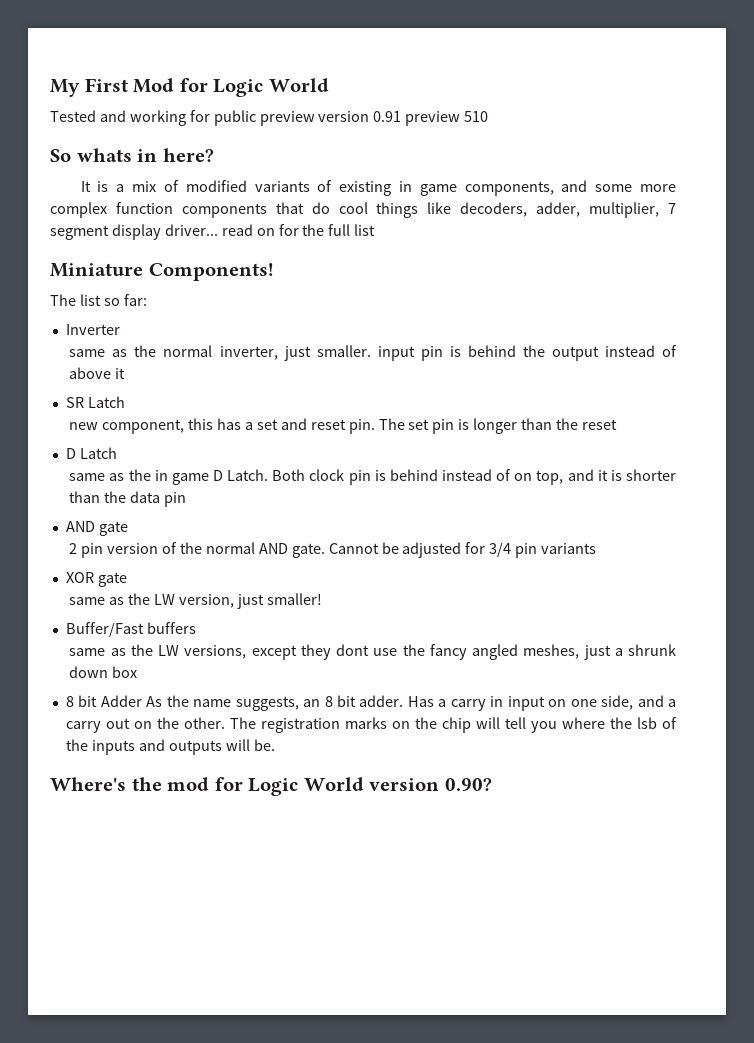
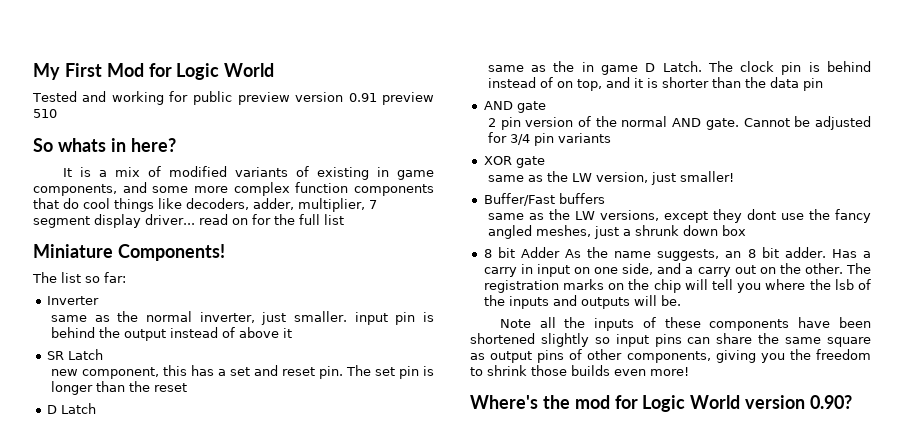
- Both clock pin is behind instead of on top, and it is shorter than the data pin
+ The clock pin is behind instead of on top, and it is shorter than the data pin
+ Note all the inputs of these components have been shortened slightly so input pins can share the same square as output pins of other components, giving you the freedom to shrink those builds even more!

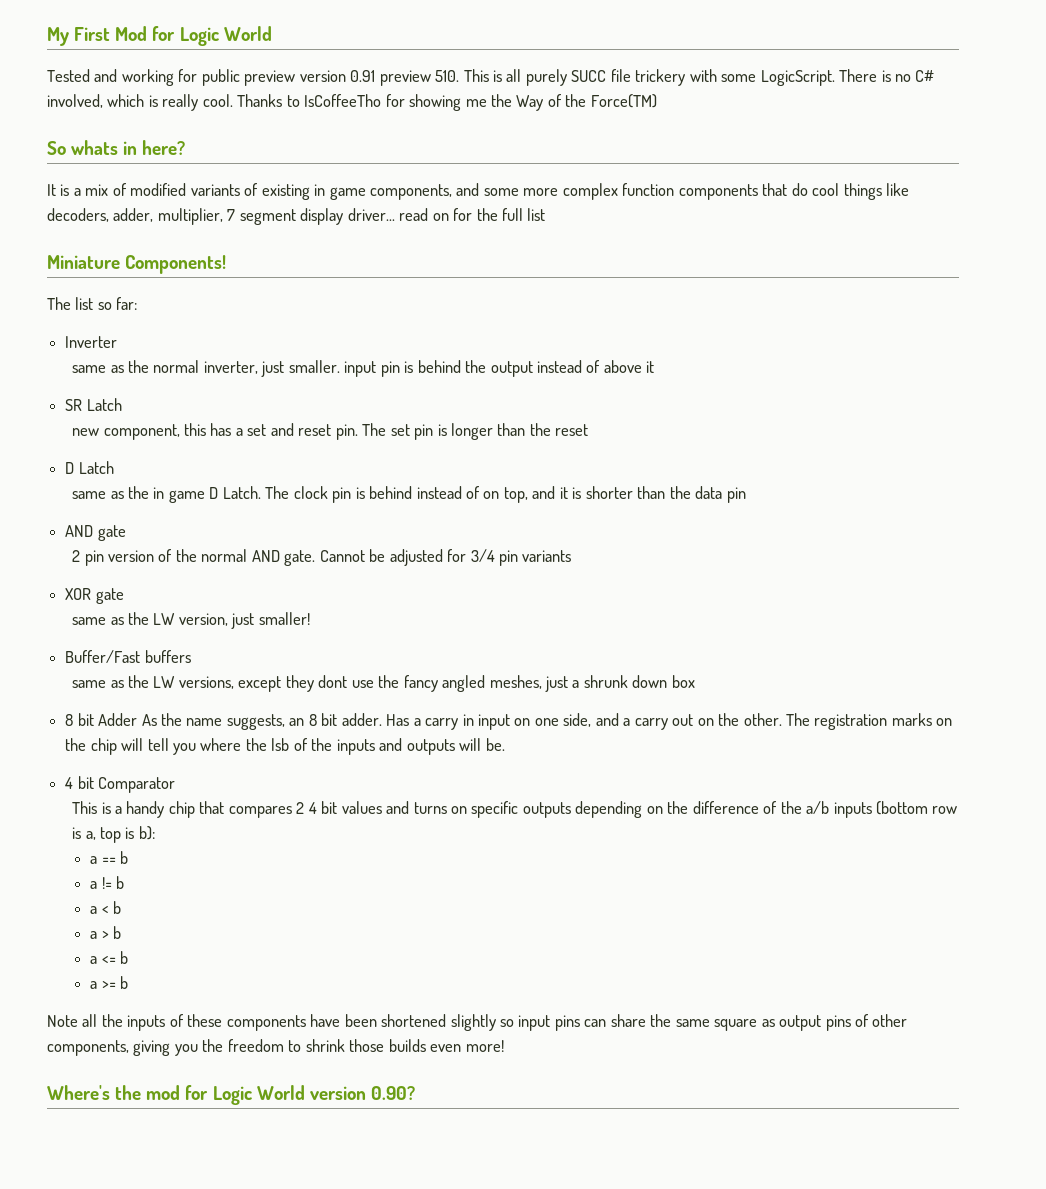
- Tested and working for public preview version 0.91 preview 510
+ Tested and working for public preview version 0.91 preview 510. This is all purely SUCC file trickery with some LogicScript. There is no C# involved, which is really cool. Thanks to IsCoffeeTho for showing me the Way of the Force(TM)
+ 4 bit Comparator
+ This is a handy chip that compares 2 4 bit values and turns on specific outputs depending on the difference of the a/b inputs (bottom row is a, top is b):
+ a == b
+ a != b
+ a < b
+ a > b
+ a <= b
+ a >= b

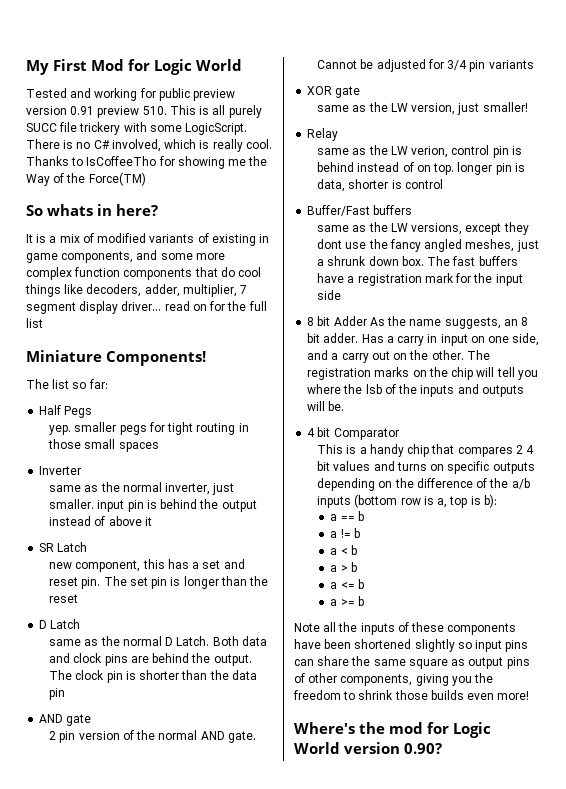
+ Half Pegs
+ yep. smaller pegs for tight routing in those small spaces
- same as the in game D Latch. The clock pin is behind instead of on top, and it is shorter than the data pin
+ same as the normal D Latch. Both data and clock pins are behind the output. The clock pin is shorter than the data pin
+ Relay
+ same as the LW verion, control pin is behind instead of on top. longer pin is data, shorter is control
- same as the LW versions, except they dont use the fancy angled meshes, just a shrunk down box
+ same as the LW versions, except they dont use the fancy angled meshes, just a shrunk down box. The fast buffers have a registration mark for the input side

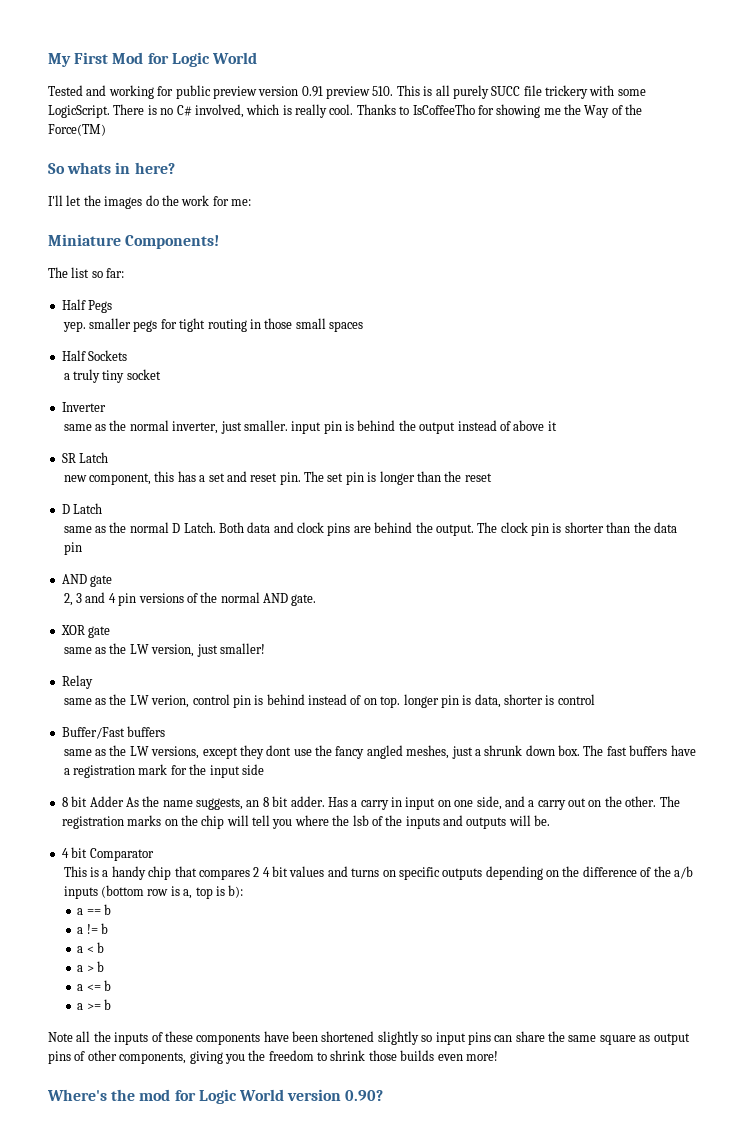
- It is a mix of modified variants of existing in game components, and some more complex function components that do cool things like decoders, adder, multiplier, 7 segment display driver... read on for the full list
+ I'll let the images do the work for me:
+ Half Sockets
+ a truly tiny socket
- 2 pin version of the normal AND gate. Cannot be adjusted for 3/4 pin variants
+ 2, 3 and 4 pin versions of the normal AND gate.

